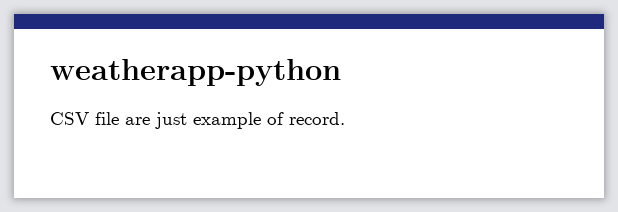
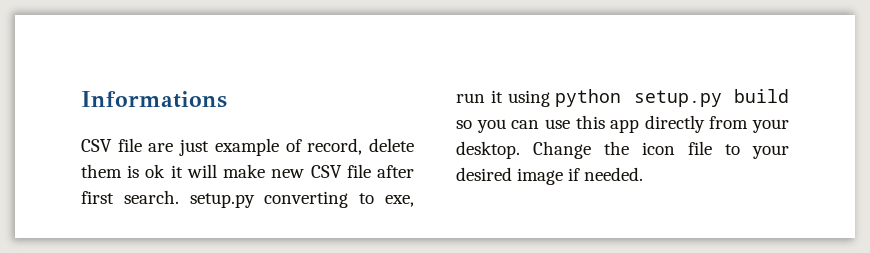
- weatherapp-python
+ Informations
- CSV file are just example of record.
+ CSV file are just example of record, delete them is ok it will make new CSV file after first search. setup.py converting to exe, run it using python setup.py build so you can use this app directly from your desktop. Change the icon file to your desired image if needed.

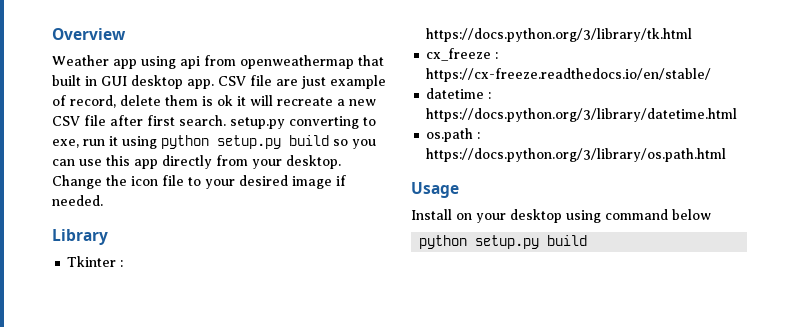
- Informations
- CSV file are just example of record, delete them is ok it will make new CSV file after first search. setup.py converting to exe, run it using python setup.py build so you can use this app directly from your desktop.
+ Overview
+ Weather app using api from openweathermap that built in GUI desktop app. CSV file are just example of record, delete them is ok it will recreate a new CSV file after first search. setup.py converting to exe, run it using python setup.py build so you can use this app directly from your desktop.
+ Library
+ Tkinter : https://docs.python.org/3/library/tk.html
+ cx_freeze : https://cx-freeze.readthedocs.io/en/stable/
+ datetime : https://docs.python.org/3/library/datetime.html
+ os.path : https://docs.python.org/3/library/os.path.html
+ Usage
+ Install on your desktop using command below
+ python setup.py build

